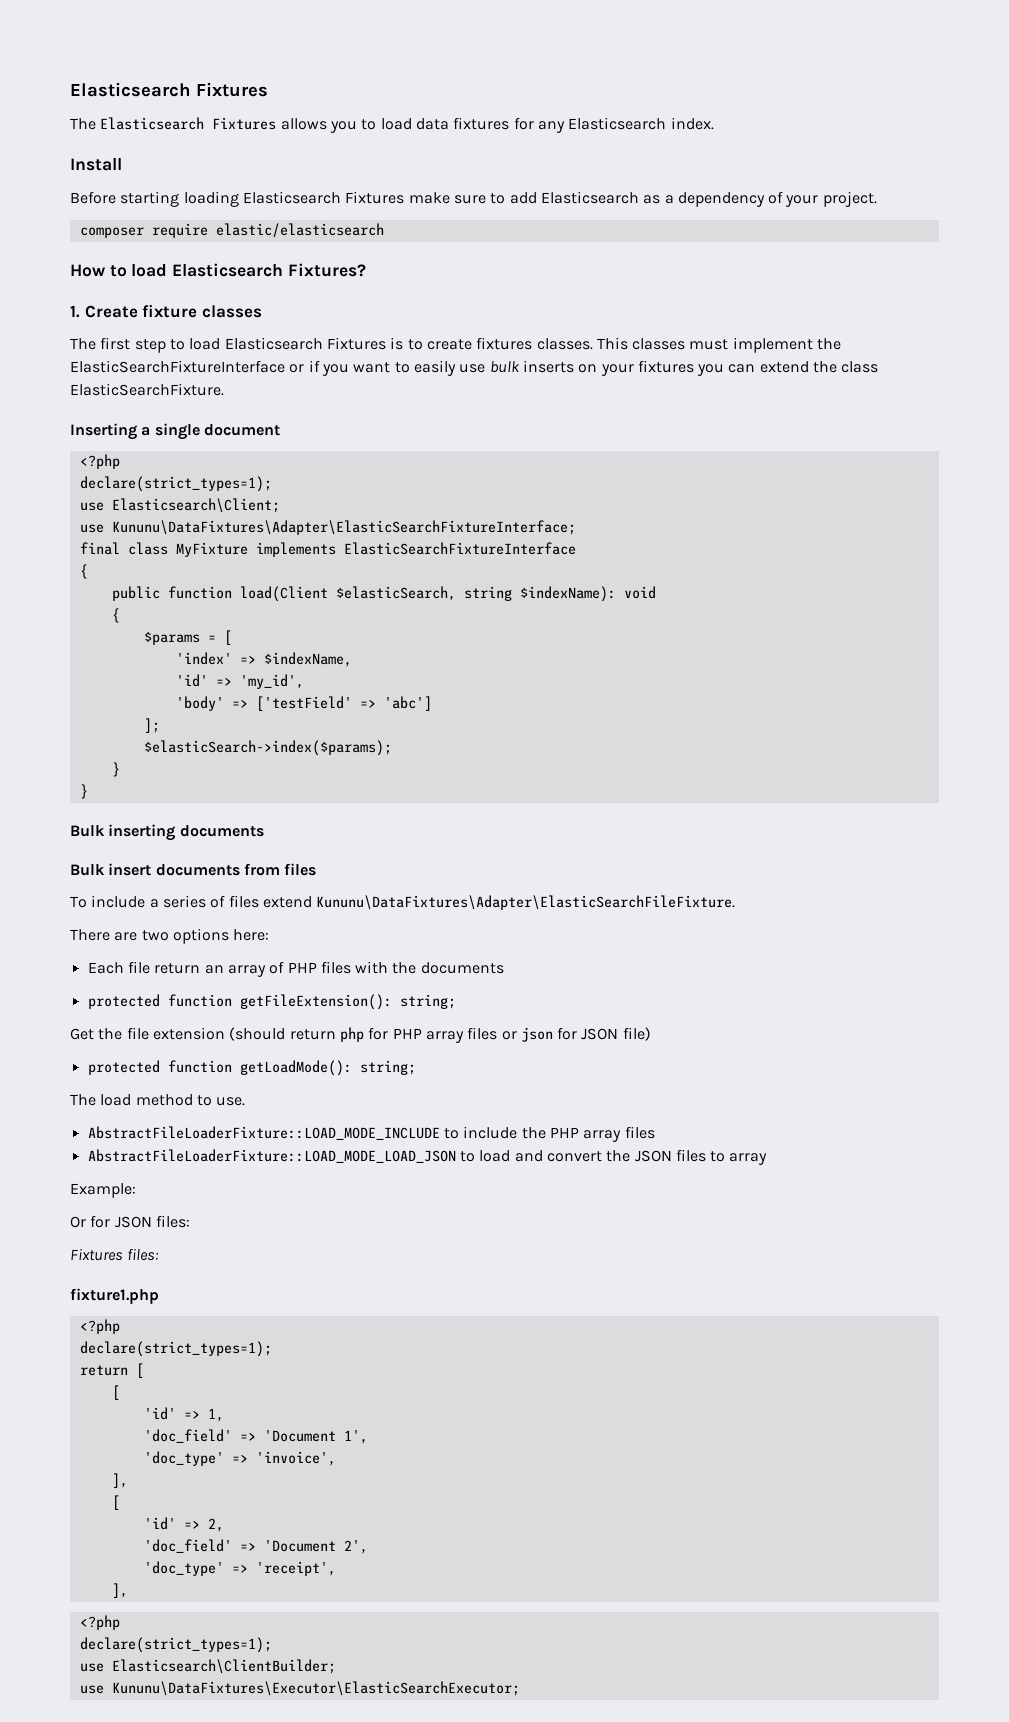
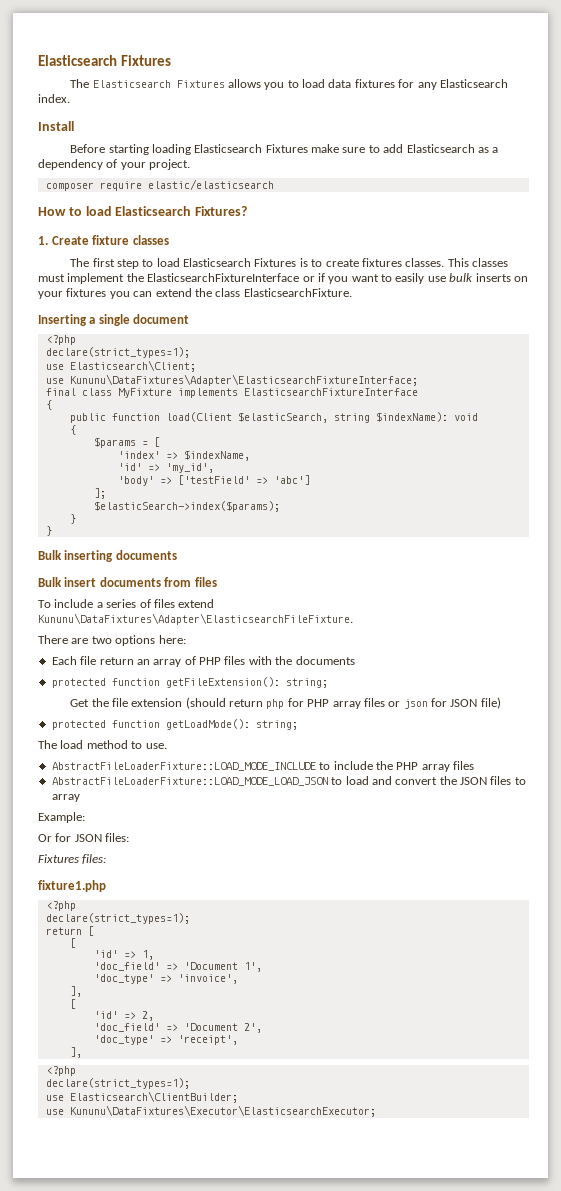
- This classes must implement the ElasticSearchFixtureInterface or if you want to easily use bulk inserts on your fixtures you can extend the class ElasticSearchFixture.
+ This classes must implement the ElasticsearchFixtureInterface or if you want to easily use bulk inserts on your fixtures you can extend the class ElasticsearchFixture.
- use Kununu\DataFixtures\Adapter\ElasticSearchFixtureInterface;
+ use Kununu\DataFixtures\Adapter\ElasticsearchFixtureInterface;
- final class MyFixture implements ElasticSearchFixtureInterface
+ final class MyFixture implements ElasticsearchFixtureInterface
- To include a series of files extend Kununu\DataFixtures\Adapter\ElasticSearchFileFixture.
+ To include a series of files extend Kununu\DataFixtures\Adapter\ElasticsearchFileFixture.
- use Kununu\DataFixtures\Executor\ElasticSearchExecutor;
+ use Kununu\DataFixtures\Executor\ElasticsearchExecutor;

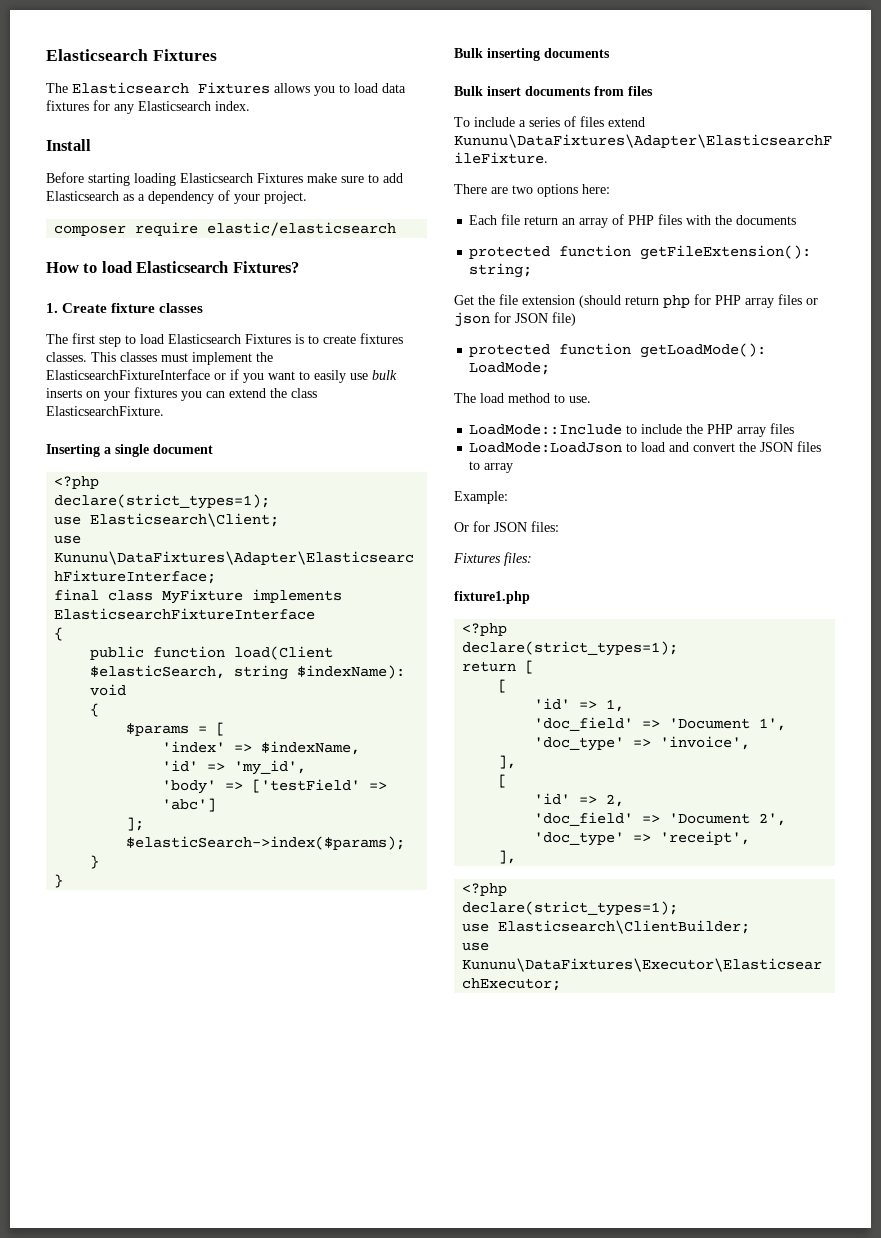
- protected function getLoadMode(): string;
+ protected function getLoadMode(): LoadMode;
- AbstractFileLoaderFixture::LOAD_MODE_INCLUDE to include the PHP array files
+ LoadMode::Include to include the PHP array files
- AbstractFileLoaderFixture::LOAD_MODE_LOAD_JSON to load and convert the JSON files to array
+ LoadMode:LoadJson to load and convert the JSON files to array

